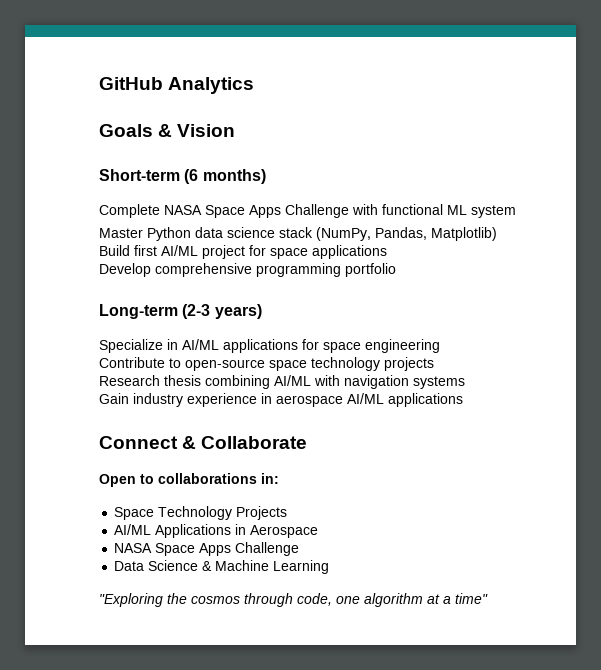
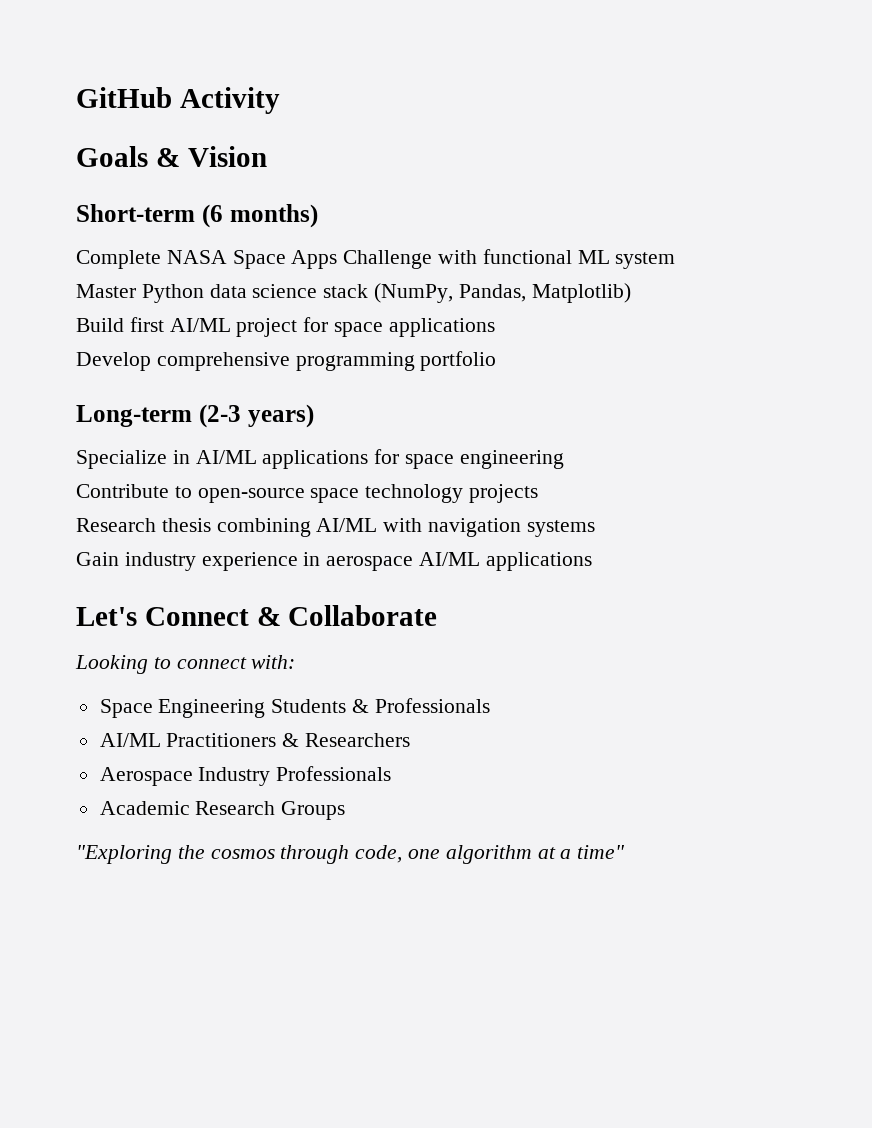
- GitHub Analytics
+ GitHub Activity
- Connect & Collaborate
+ Let's Connect & Collaborate
- Open to collaborations in:
- Space Technology Projects
- AI/ML Applications in Aerospace
- NASA Space Apps Challenge
- Data Science & Machine Learning
+ Looking to connect with:
+ Space Engineering Students & Professionals
+ AI/ML Practitioners & Researchers
+ Aerospace Industry Professionals
+ Academic Research Groups

